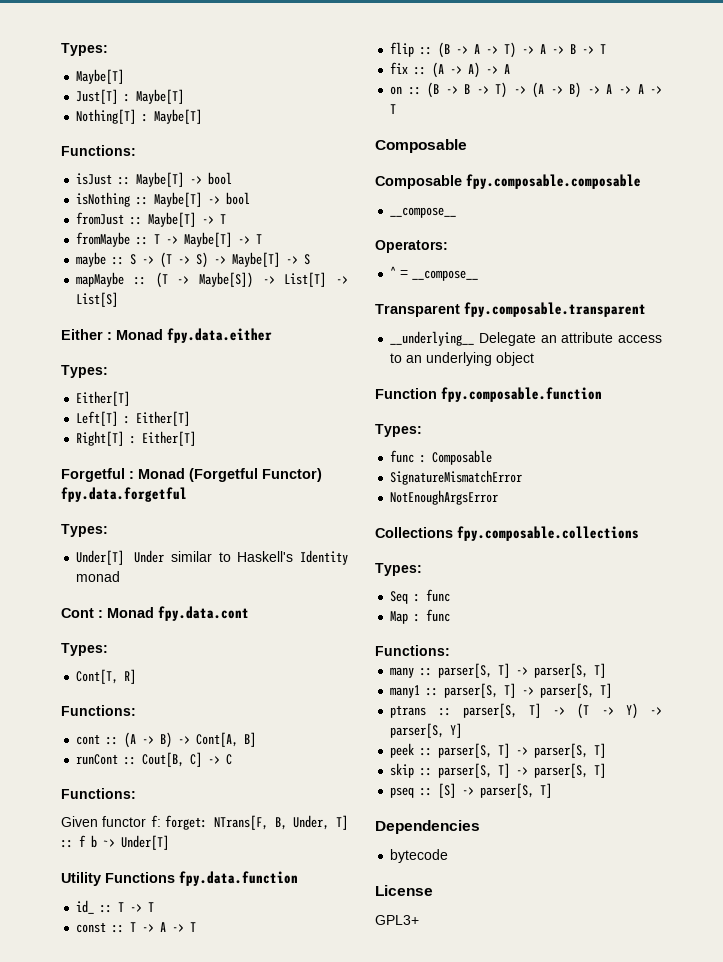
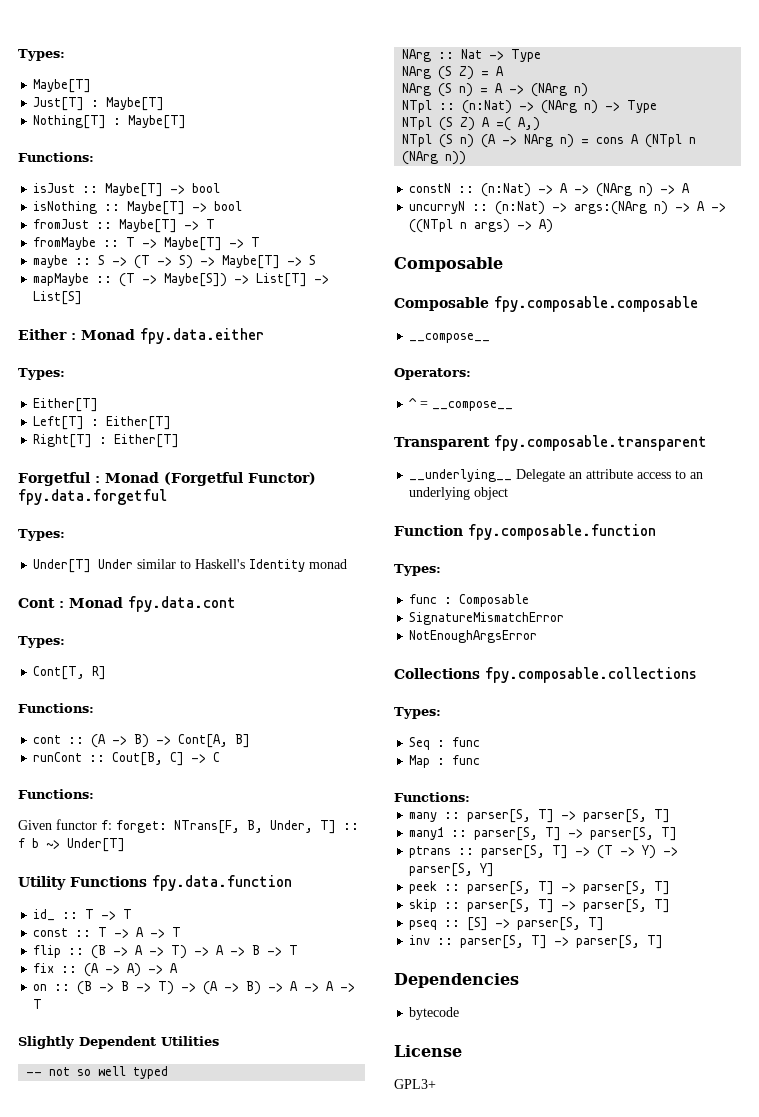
+ Slightly Dependent Utilities
+ -- not so well typed
+ NArg :: Nat -> Type
+ NArg (S Z) = A
+ NArg (S n) = A -> (NArg n)
+ NTpl :: (n:Nat) -> (NArg n) -> Type
+ NTpl (S Z) A =( A,)
+ NTpl (S n) (A -> NArg n) = cons A (NTpl n (NArg n))
+ constN :: (n:Nat) -> A -> (NArg n) -> A
+ uncurryN :: (n:Nat) -> args:(NArg n) -> A -> ((NTpl n args) -> A)
+ inv :: parser[S, T] -> parser[S, T]

